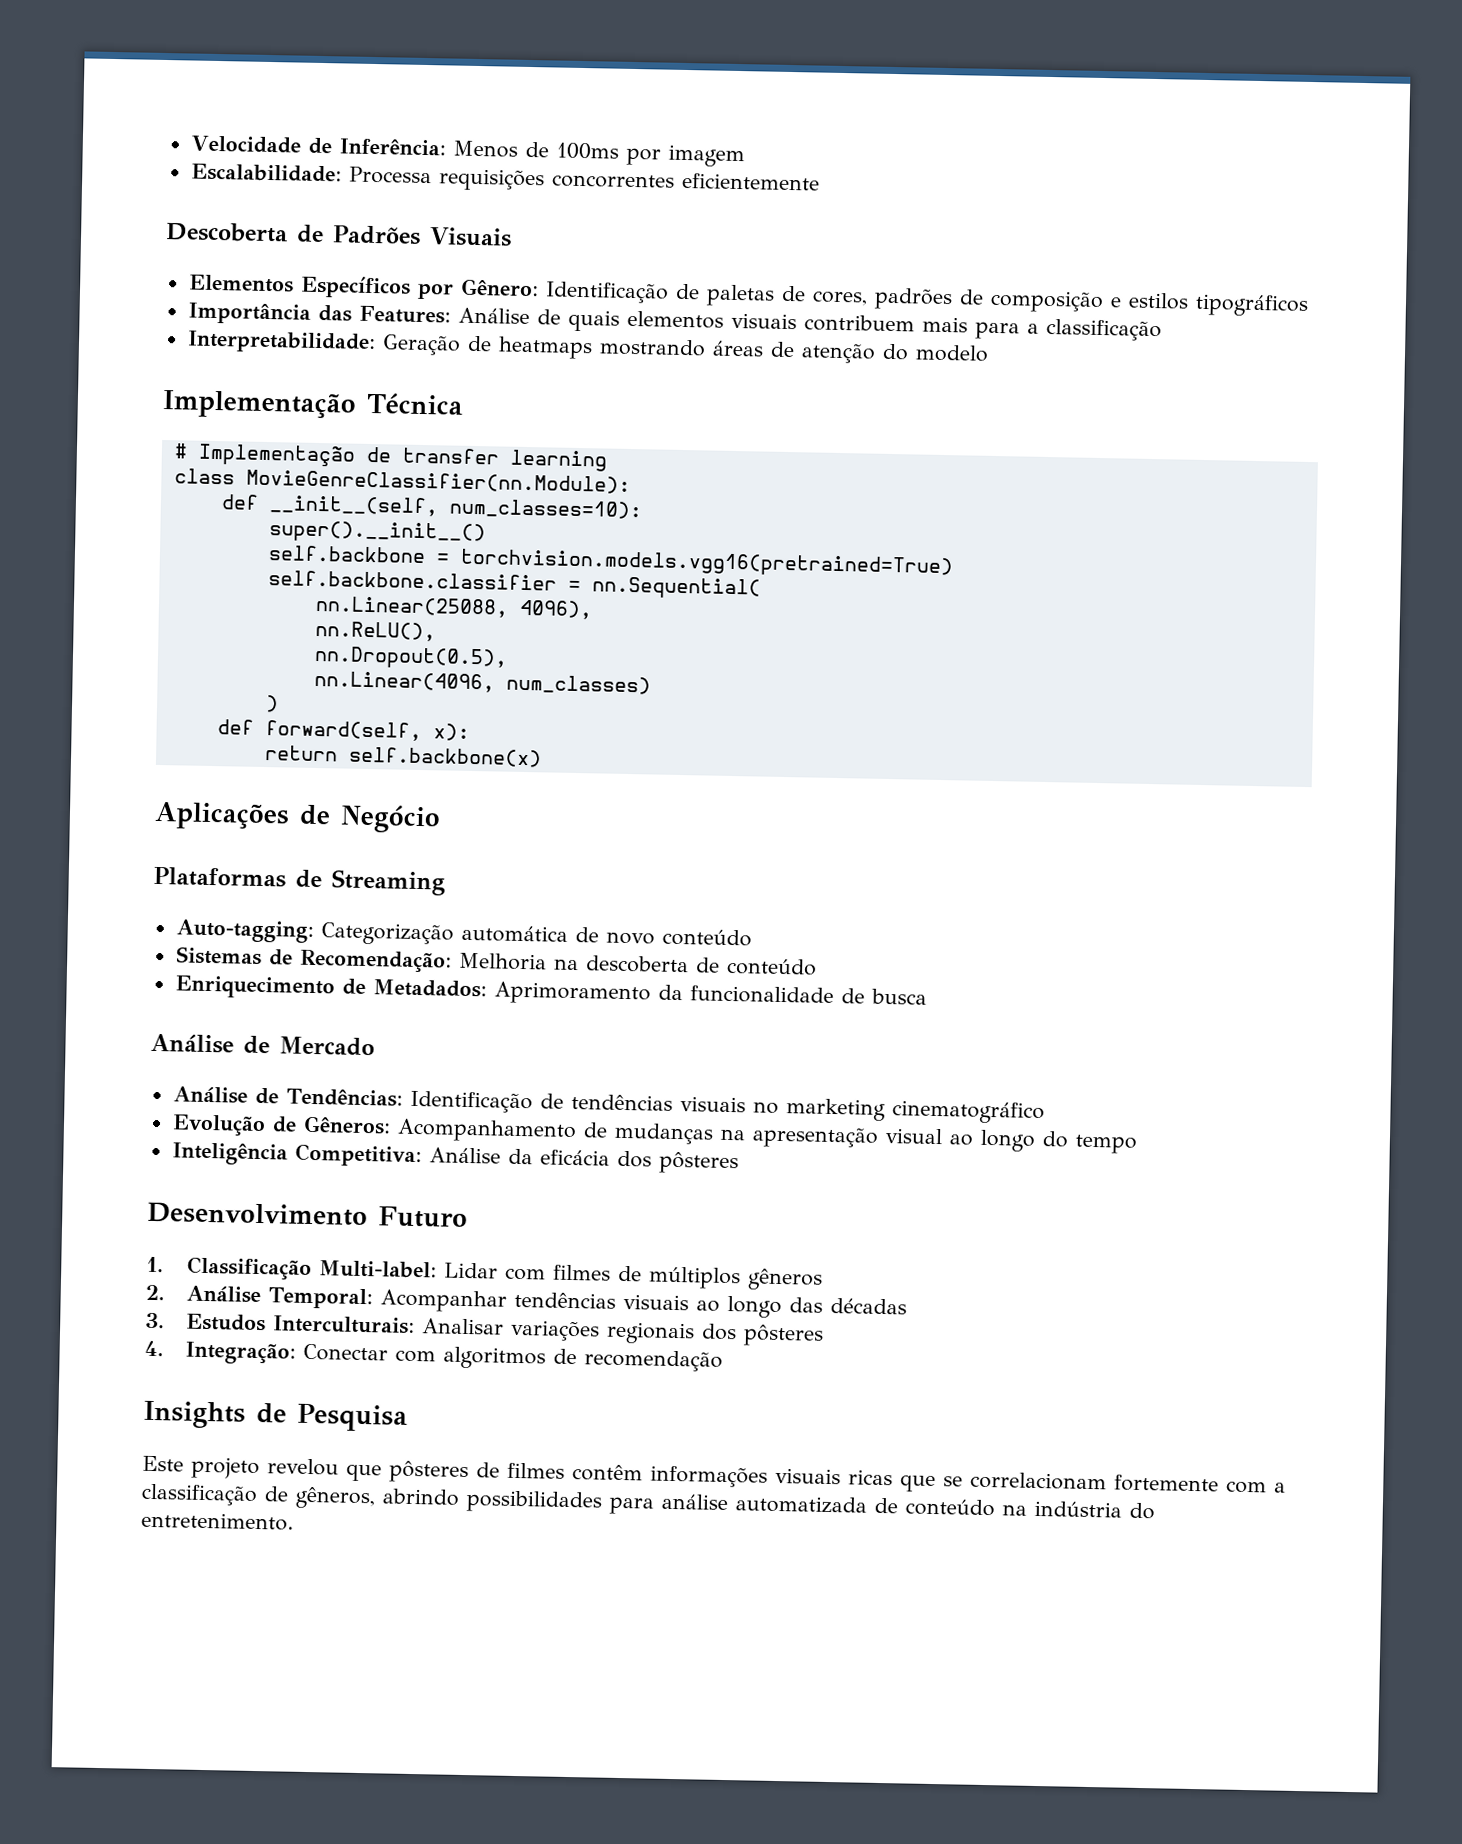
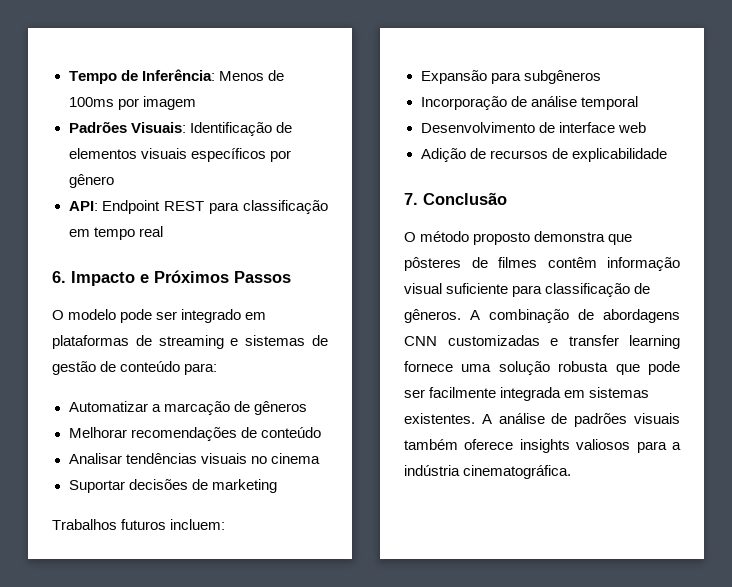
- Velocidade de Inferência: Menos de 100ms por imagem
+ Tempo de Inferência: Menos de 100ms por imagem
- Escalabilidade: Processa requisições concorrentes eficientemente
- Descoberta de Padrões Visuais
- Elementos Específicos por Gênero: Identificação de paletas de cores, padrões de composição e estilos tipográficos
- Importância das Features: Análise de quais elementos visuais contribuem mais para a classificação
- Interpretabilidade: Geração de heatmaps mostrando áreas de atenção do modelo
- Implementação Técnica
- # Implementação de transfer learning
- class MovieGenreClassifier(nn.Module):
- def __init__(self, num_classes=10):
- super().__init__()
- self.backbone = torchvision.models.vgg16(pretrained=True)
- self.backbone.classifier = nn.Sequential(
- nn.Linear(25088, 4096),
- nn.ReLU(),
- nn.Dropout(0.5),
- nn.Linear(4096, num_classes)
- )
- def forward(self, x):
- return self.backbone(x)
- Aplicações de Negócio
- Plataformas de Streaming
- Auto-tagging: Categorização automática de novo conteúdo
- Sistemas de Recomendação: Melhoria na descoberta de conteúdo
- Enriquecimento de Metadados: Aprimoramento da funcionalidade de busca
- Análise de Mercado
- Análise de Tendências: Identificação de tendências visuais no marketing cinematográfico
- Evolução de Gêneros: Acompanhamento de mudanças na apresentação visual ao longo do tempo
- Inteligência Competitiva: Análise da eficácia dos pôsteres
- Desenvolvimento Futuro
- 1. Classificação Multi-label: Lidar com filmes de múltiplos gêneros
- 2. Análise Temporal: Acompanhar tendências visuais ao longo das décadas
- 3. Estudos Interculturais: Analisar variações regionais dos pôsteres
- 4. Integração: Conectar com algoritmos de recomendação
- Insights de Pesquisa
- Este projeto revelou que pôsteres de filmes contêm informações visuais ricas que se correlacionam fortemente com a classificação de gêneros, abrindo possibilidades para análise automatizada de conteúdo na indústria do entretenimento.
+ Padrões Visuais: Identificação de elementos visuais específicos por gênero
+ API: Endpoint REST para classificação em tempo real
+ 6. Impacto e Próximos Passos
+ O modelo pode ser integrado em plataformas de streaming e sistemas de gestão de conteúdo para:
+ Automatizar a marcação de gêneros
+ Melhorar recomendações de conteúdo
+ Analisar tendências visuais no cinema
+ Suportar decisões de marketing
+ Trabalhos futuros incluem:
+ Expansão para subgêneros
+ Incorporação de análise temporal
+ Desenvolvimento de interface web
+ Adição de recursos de explicabilidade
+ 7. Conclusão
+ O método proposto demonstra que pôsteres de filmes contêm informação visual suficiente para classificação de gêneros. A combinação de abordagens CNN customizadas e transfer learning fornece uma solução robusta que pode ser facilmente integrada em sistemas existentes. A análise de padrões visuais também oferece insights valiosos para a indústria cinematográfica.

